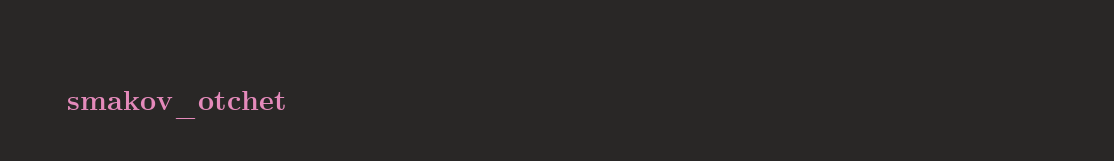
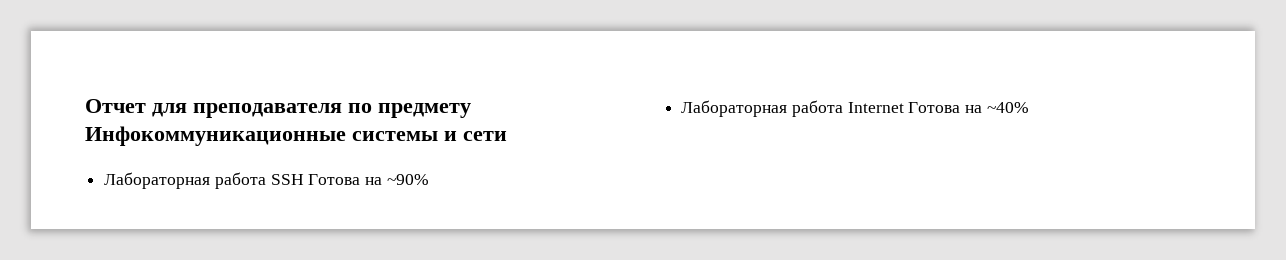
- smakov_otchet
+ Отчет для преподавателя по предмету Инфокоммуникационные системы и сети
+ Лабораторная работа SSH Готова на ~90%
+ Лабораторная работа Internet Готова на ~40%

